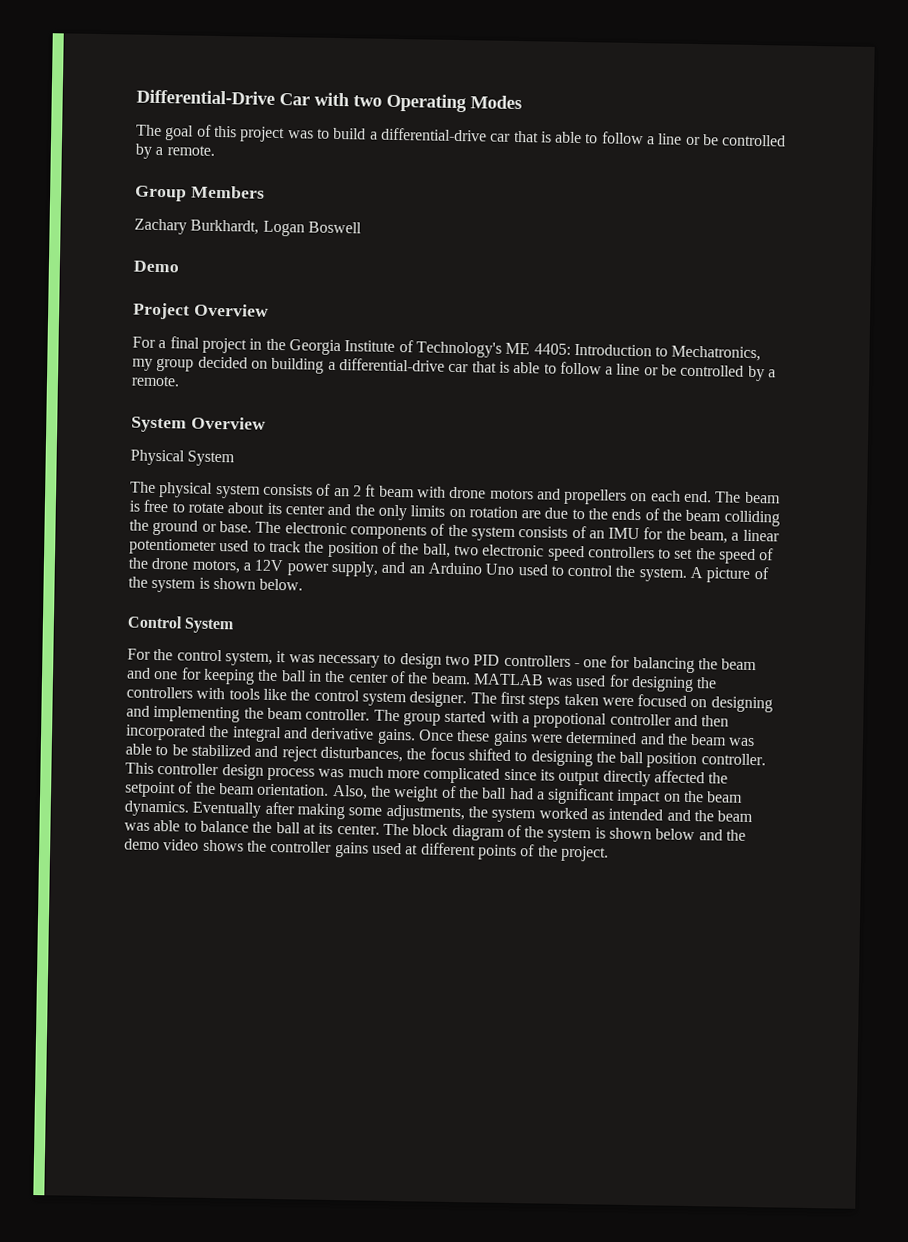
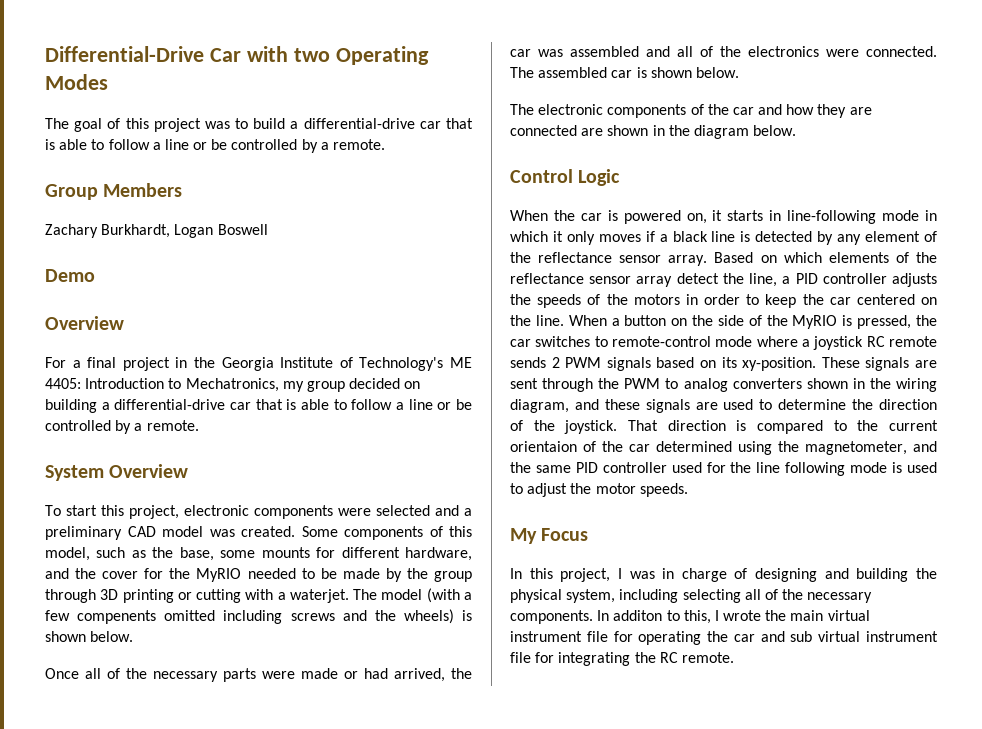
  Demo
- Project Overview
+ Overview
- Physical System
- The physical system consists of an 2 ft beam with drone motors and propellers on each end. The beam is free to rotate about its center and the only limits on rotation are due to the ends of the beam colliding the ground or base. The electronic components of the system consists of an IMU for the beam, a linear potentiometer used to track the position of the ball, two electronic speed controllers to set the speed of the drone motors, a 12V power supply, and an Arduino Uno used to control the system. A picture of the system is shown below.
- Control System
- For the control system, it was necessary to design two PID controllers - one for balancing the beam and one for keeping the ball in the center of the beam. MATLAB was used for designing the controllers with tools like the control system designer. The first steps taken were focused on designing and implementing the beam controller. The group started with a propotional controller and then incorporated the integral and derivative gains. Once these gains were determined and the beam was able to be stabilized and reject disturbances, the focus shifted to designing the ball position controller. This controller design process was much more complicated since its output directly affected the setpoint of the beam orientation. Also, the weight of the ball had a significant impact on the beam dynamics. Eventually after making some adjustments, the system worked as intended and the beam was able to balance the ball at its center. The block diagram of the system is shown below and the demo video shows the controller gains used at different points of the project.
+ To start this project, electronic components were selected and a preliminary CAD model was created. Some components of this model, such as the base, some mounts for different hardware, and the cover for the MyRIO needed to be made by the group through 3D printing or cutting with a waterjet. The model (with a few compenents omitted including screws and the wheels) is shown below.
+ Once all of the necessary parts were made or had arrived, the car was assembled and all of the electronics were connected. The assembled car is shown below.
+ The electronic components of the car and how they are connected are shown in the diagram below.
+ Control Logic
+ When the car is powered on, it starts in line-following mode in which it only moves if a black line is detected by any element of the reflectance sensor array. Based on which elements of the reflectance sensor array detect the line, a PID controller adjusts the speeds of the motors in order to keep the car centered on the line. When a button on the side of the MyRIO is pressed, the car switches to remote-control mode where a joystick RC remote sends 2 PWM signals based on its xy-position. These signals are sent through the PWM to analog converters shown in the wiring diagram, and these signals are used to determine the direction of the joystick. That direction is compared to the current orientaion of the car determined using the magnetometer, and the same PID controller used for the line following mode is used to adjust the motor speeds.
+ My Focus
+ In this project, I was in charge of designing and building the physical system, including selecting all of the necessary components. In additon to this, I wrote the main virtual instrument file for operating the car and sub virtual instrument file for integrating the RC remote.

